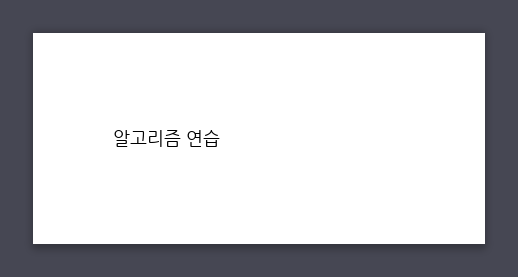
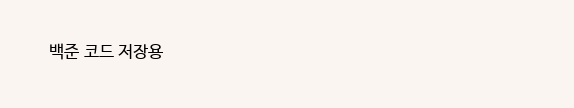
- 알고리즘 연습
+ 백준 코드 저장용

